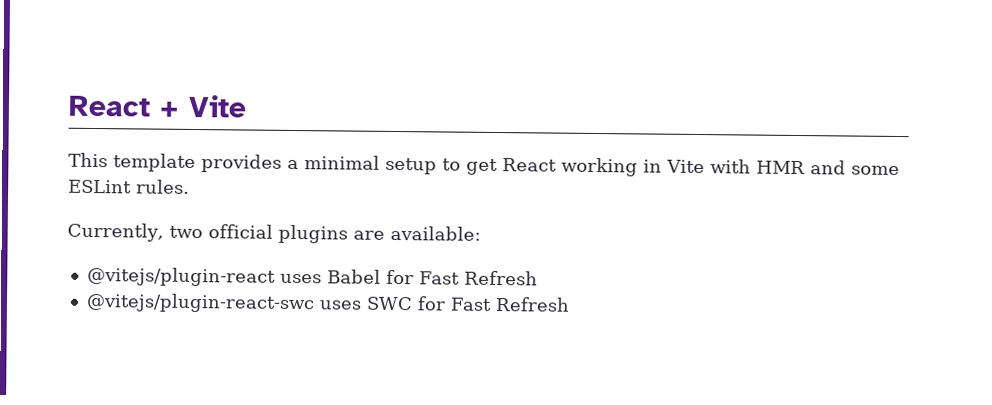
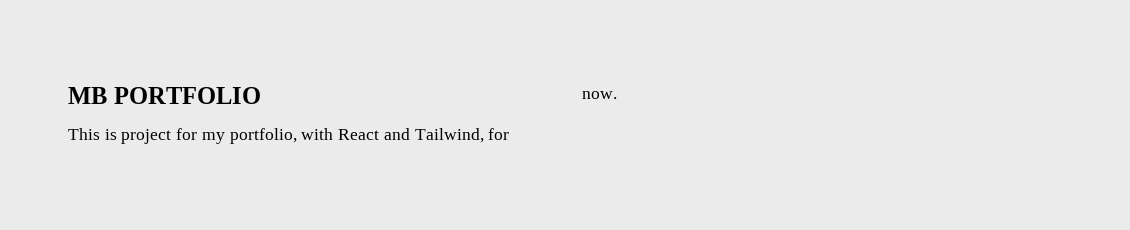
- React + Vite
- This template provides a minimal setup to get React working in Vite with HMR and some ESLint rules.
- Currently, two official plugins are available:
- @vitejs/plugin-react uses Babel for Fast Refresh
- @vitejs/plugin-react-swc uses SWC for Fast Refresh
+ MB PORTFOLIO
+ This is project for my portfolio, with React and Tailwind, for now.

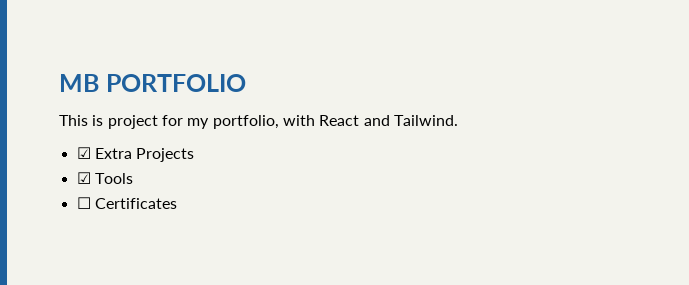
- This is project for my portfolio, with React and Tailwind, for now.
+ This is project for my portfolio, with React and Tailwind.
+ ☑ Extra Projects
+ ☑ Tools
+ ☐ Certificates

